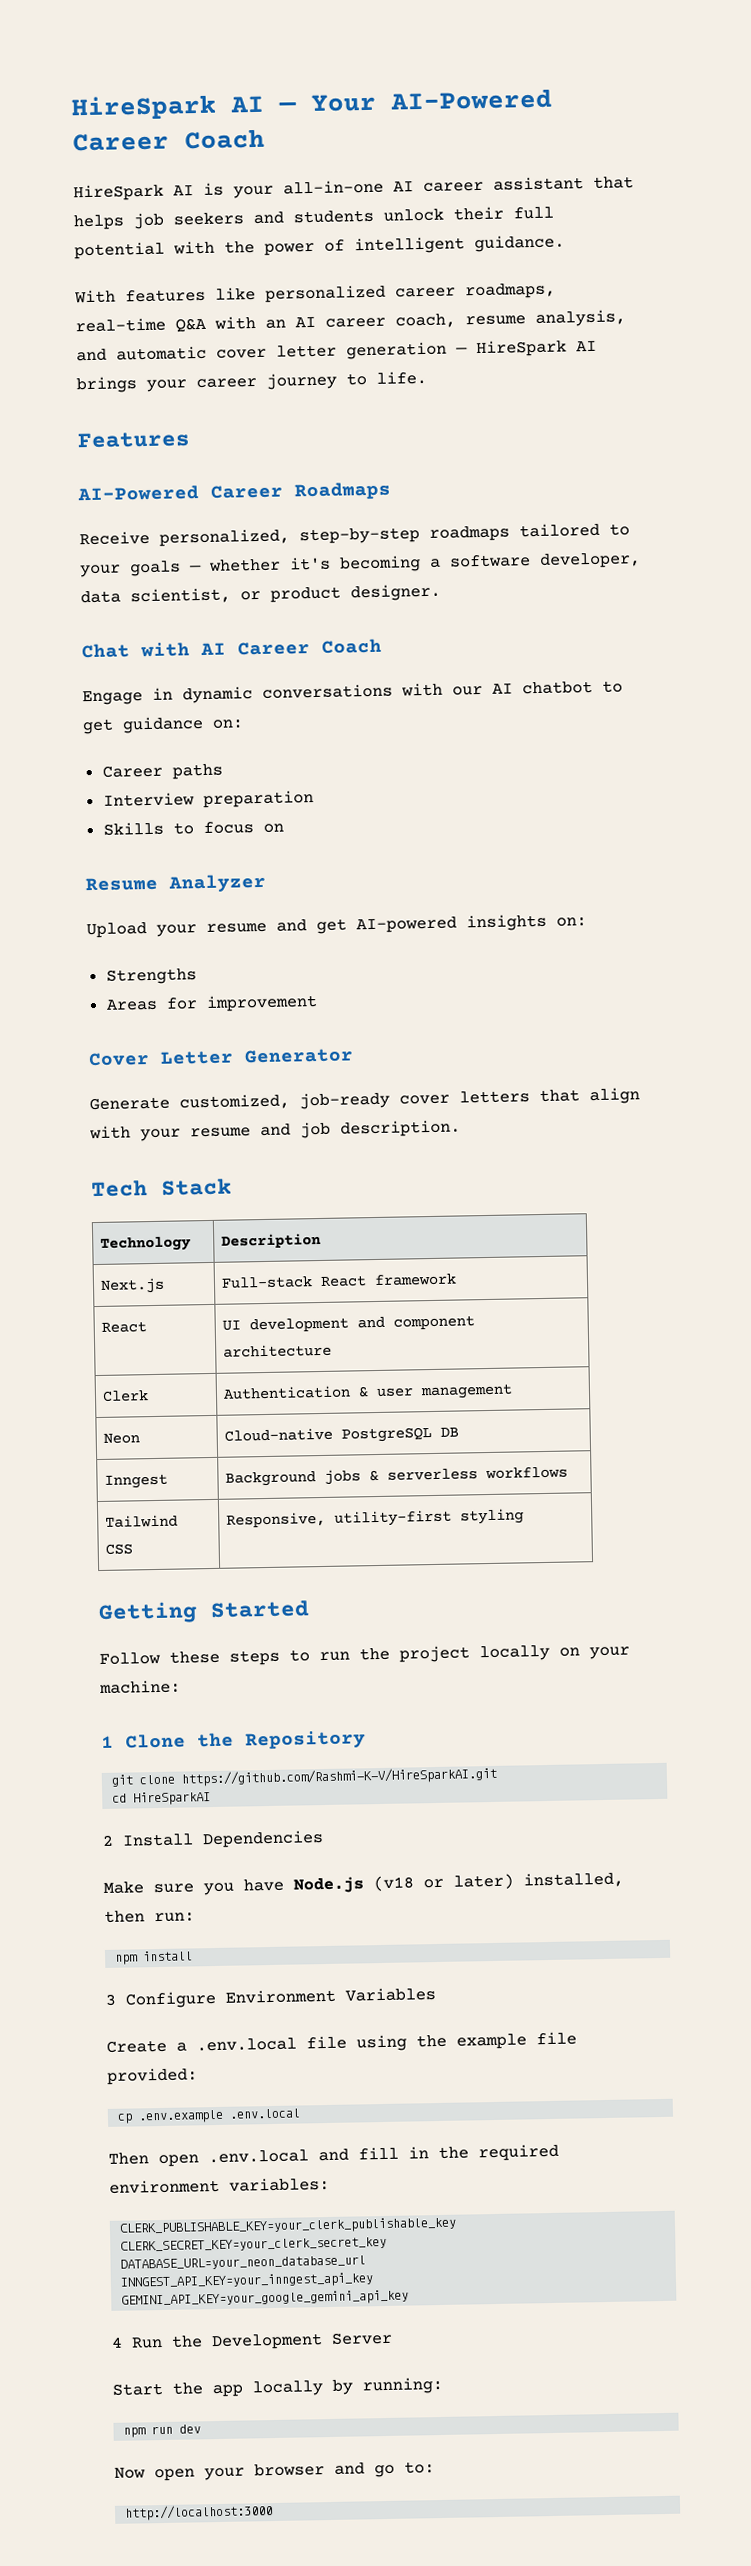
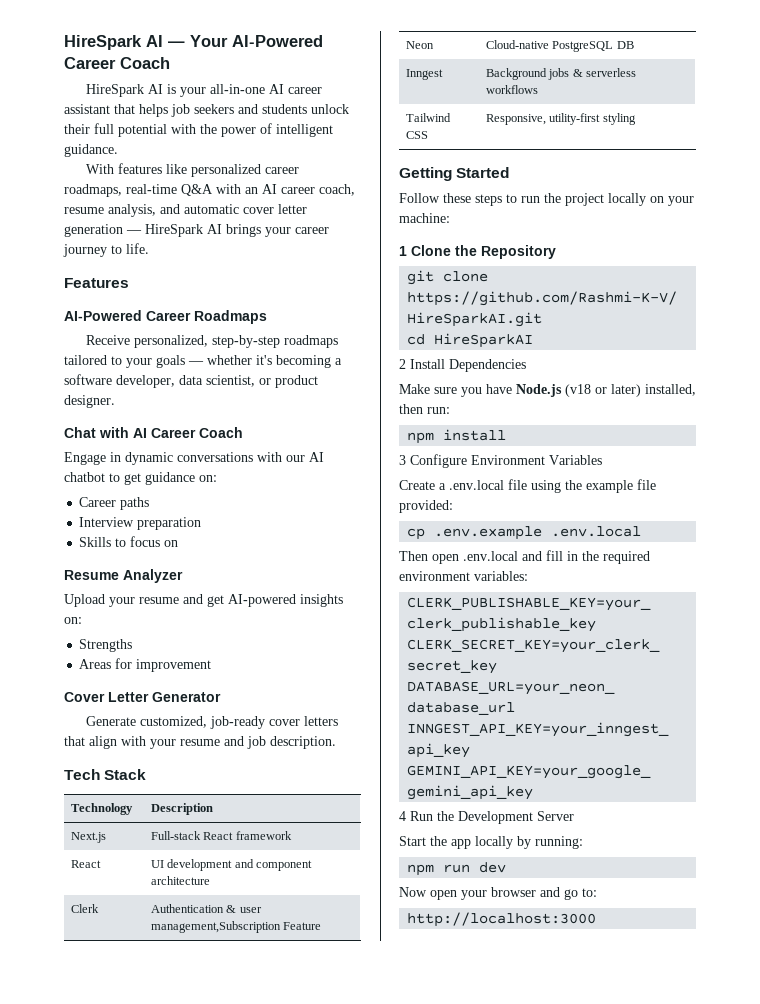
- Clerk | Authentication & user management
+ Clerk | Authentication & user management,Subscription Feature

